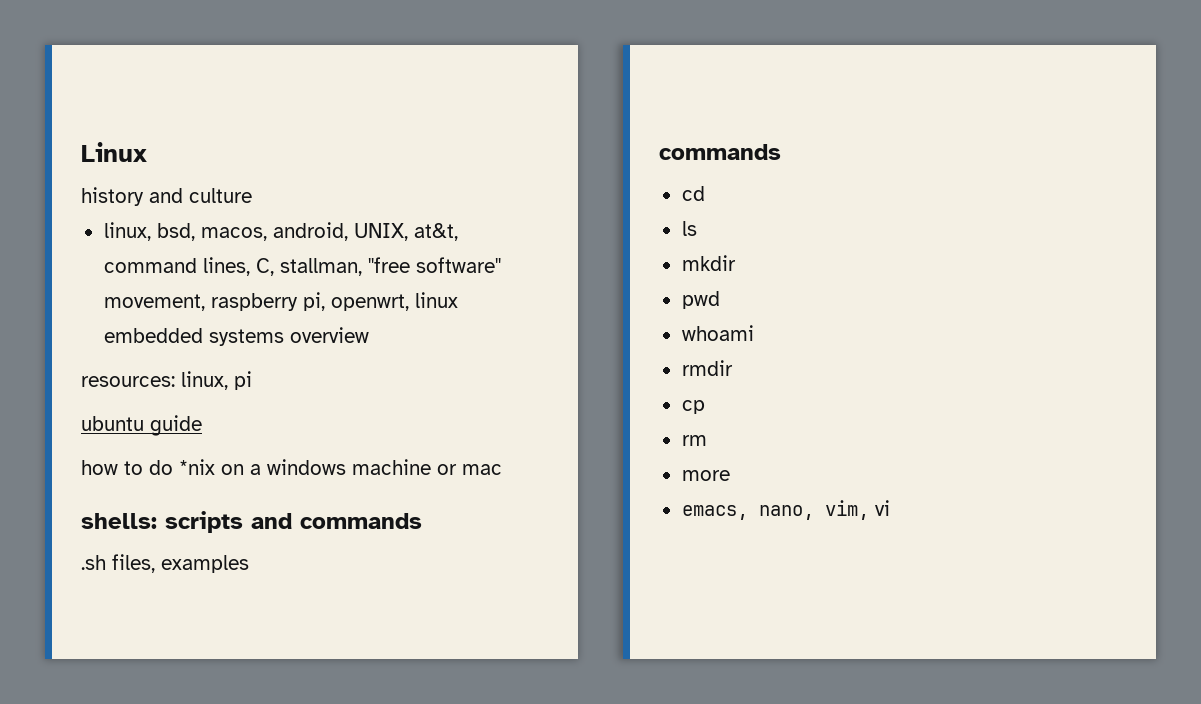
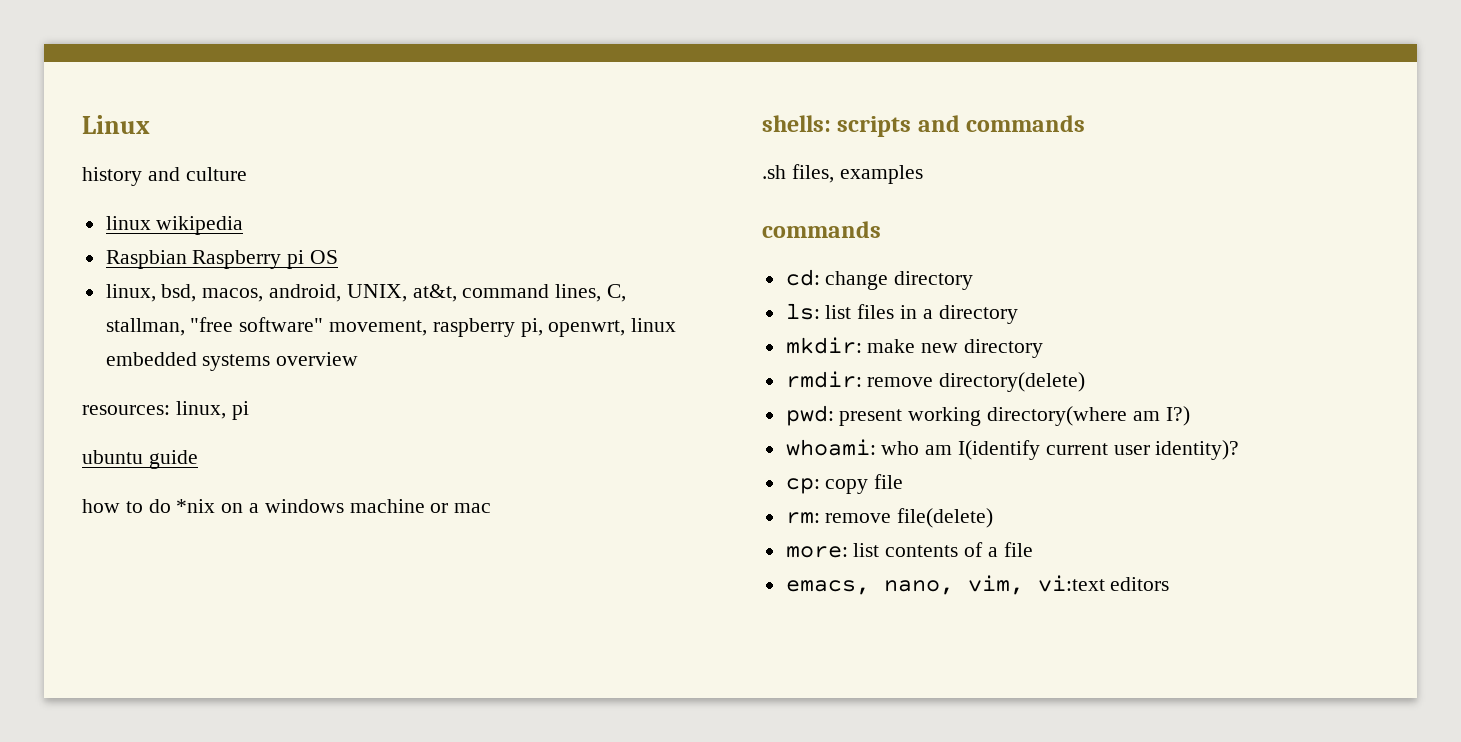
+ linux wikipedia
+ Raspbian Raspberry pi OS
- cd
- ls
- mkdir
- pwd
- whoami
- rmdir
- cp
- rm
- more
+ cd: change directory
+ ls: list files in a directory
+ mkdir: make new directory
+ rmdir: remove directory(delete)
+ pwd: present working directory(where am I?)
+ whoami: who am I(identify current user identity)?
+ cp: copy file
+ rm: remove file(delete)
+ more: list contents of a file
- emacs, nano, vim, vi
+ emacs, nano, vim, vi:text editors

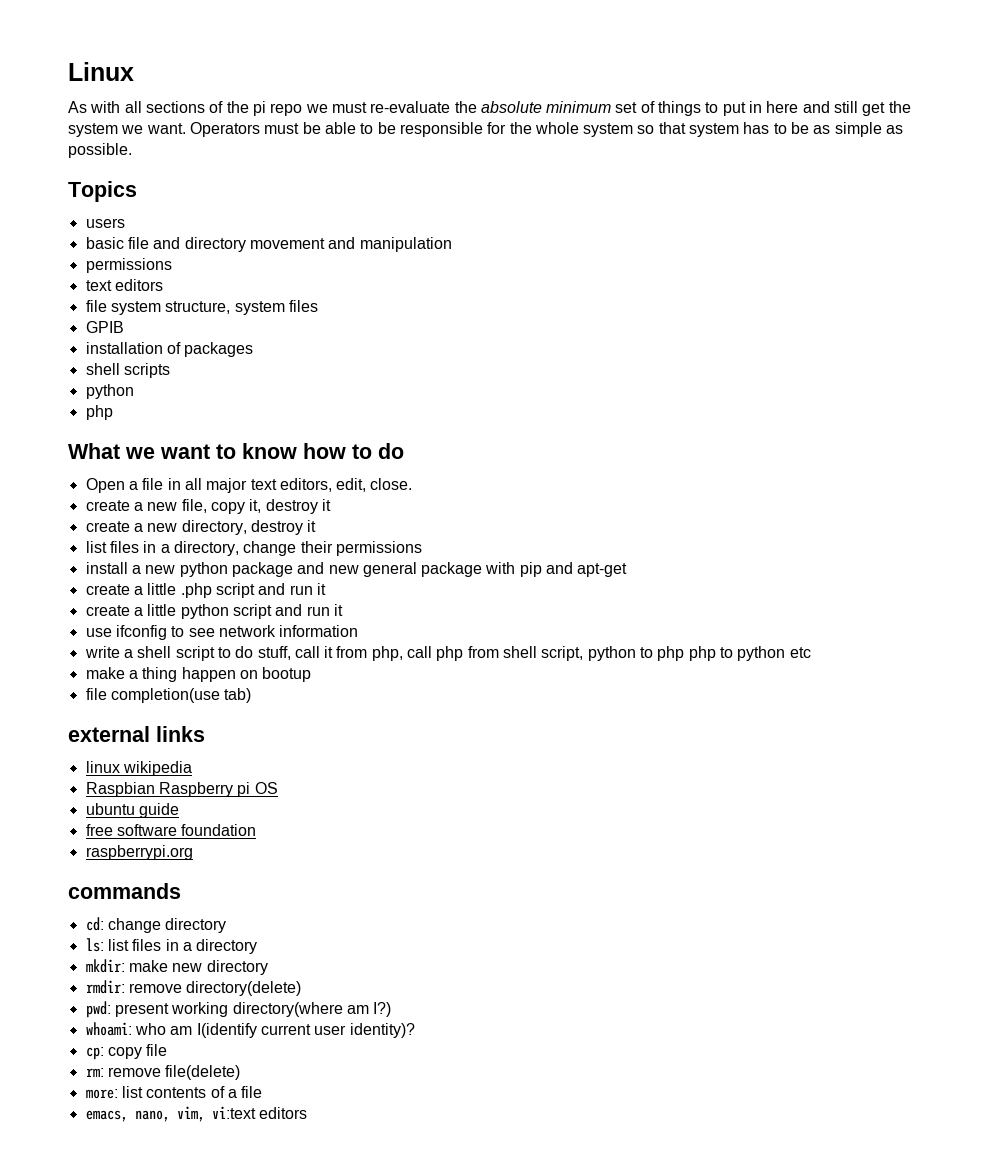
- history and culture
+ As with all sections of the pi repo we must re-evaluate the absolute minimum set of things to put in here and still get the system we want. Operators must be able to be responsible for the whole system so that system has to be as simple as possible.
+ Topics
+ users
+ basic file and directory movement and manipulation
+ permissions
+ text editors
+ file system structure, system files
+ GPIB
+ installation of packages
+ shell scripts
+ python
+ php
+ What we want to know how to do
+ Open a file in all major text editors, edit, close.
+ create a new file, copy it, destroy it
+ create a new directory, destroy it
+ list files in a directory, change their permissions
+ install a new python package and new general package with pip and apt-get
+ create a little .php script and run it
+ create a little python script and run it
+ use ifconfig to see network information
+ write a shell script to do stuff, call it from php, call php from shell script, python to php php to python etc
+ make a thing happen on bootup
+ file completion(use tab)
+ external links
- linux, bsd, macos, android, UNIX, at&t, command lines, C, stallman, "free software" movement, raspberry pi, openwrt, linux embedded systems overview
- resources: linux, pi
  ubuntu guide
- how to do *nix on a windows machine or mac
- shells: scripts and commands
- .sh files, examples
+ free software foundation
+ raspberrypi.org

